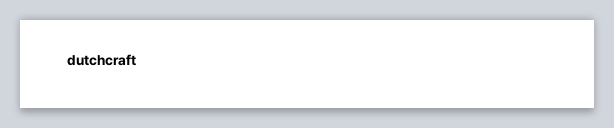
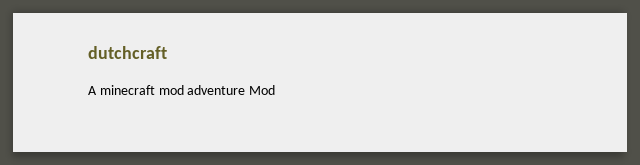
+ A minecraft mod adventure Mod

